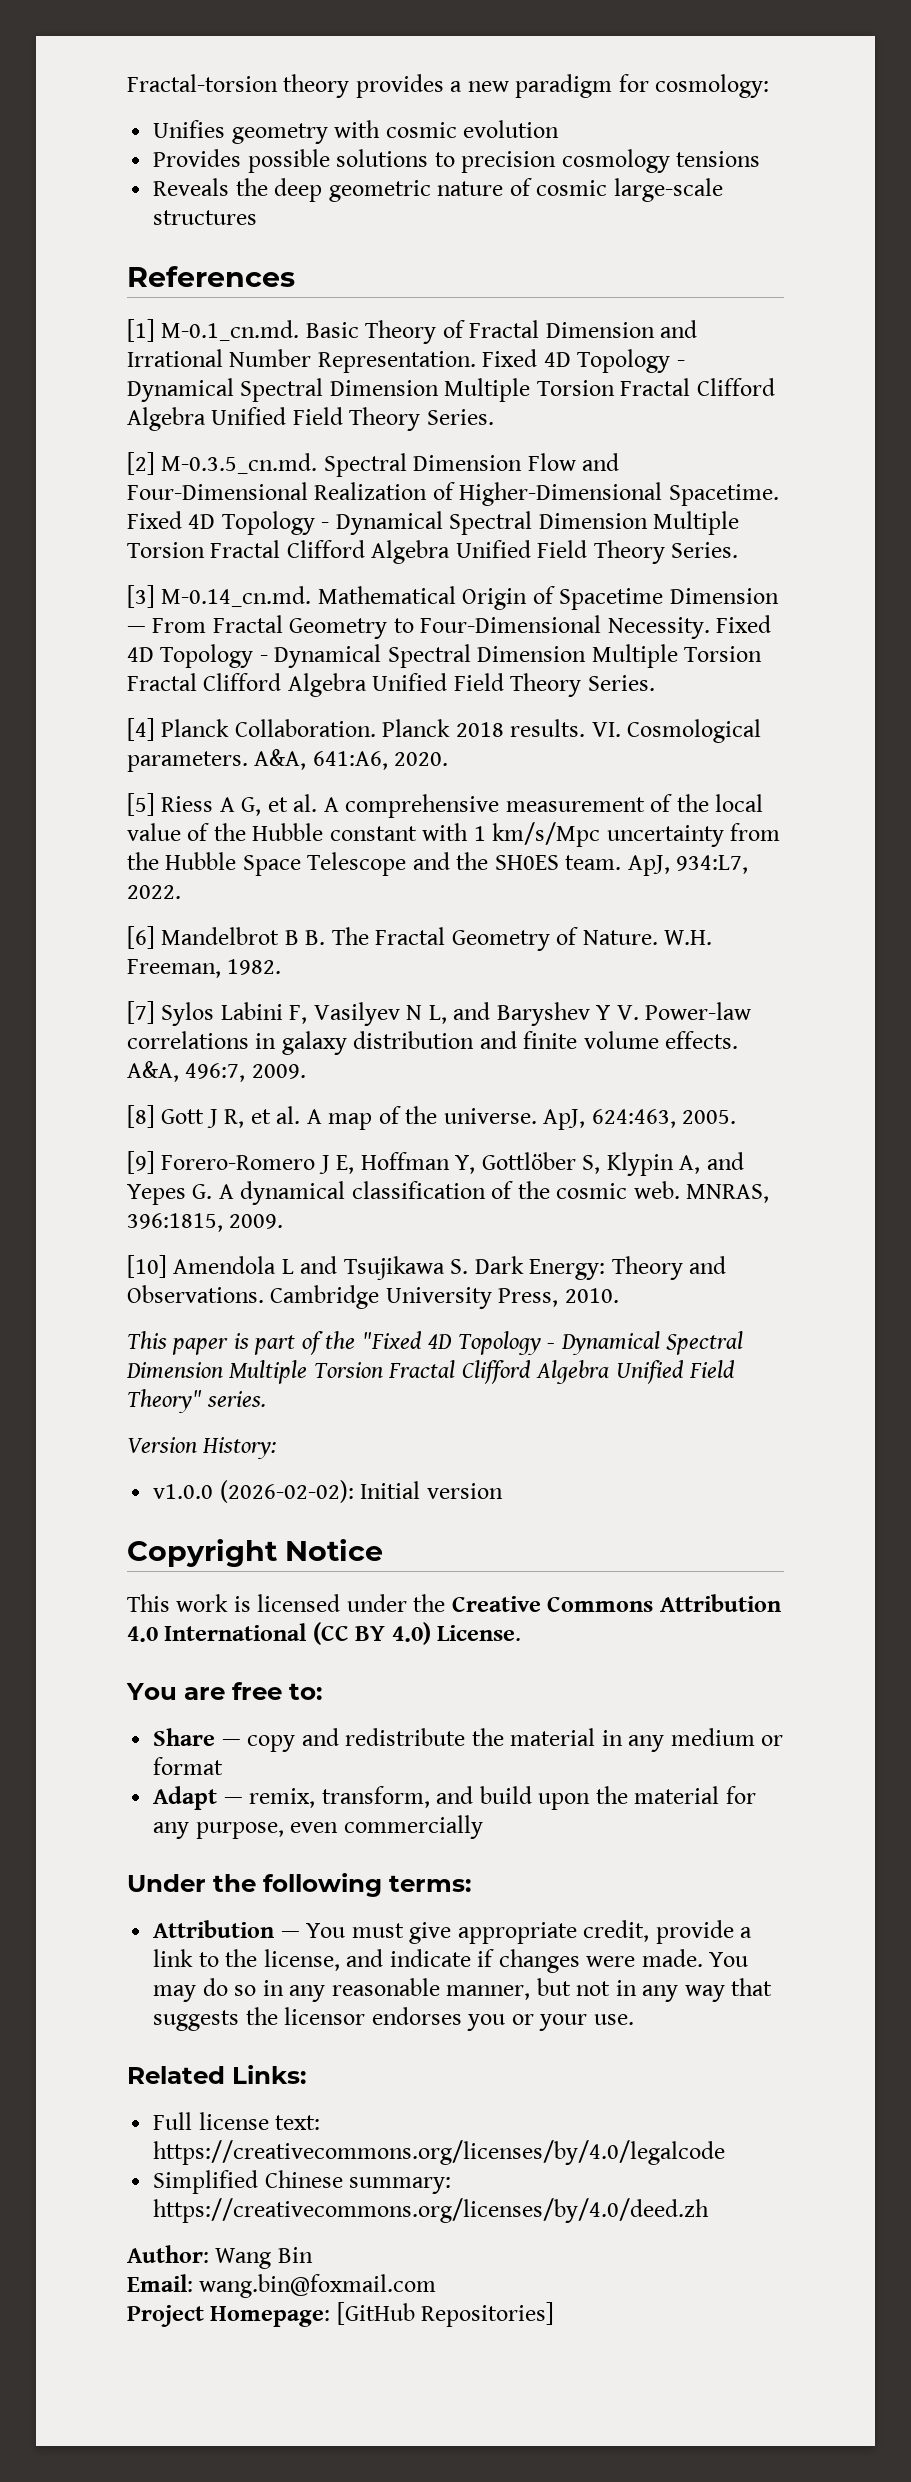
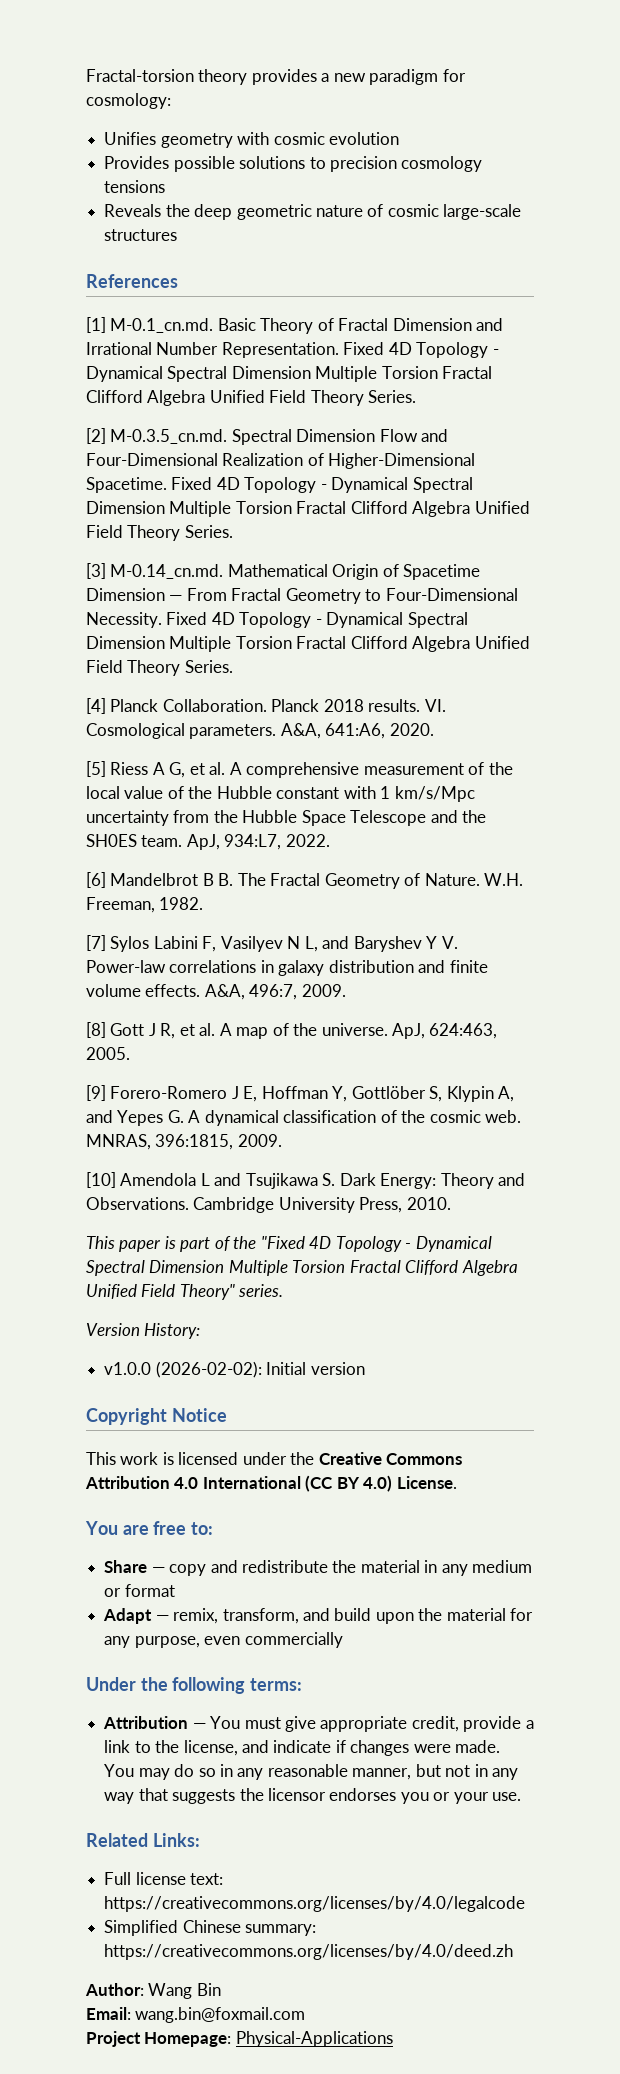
- Project Homepage: [GitHub Repositories]
+ Project Homepage: Physical-Applications

